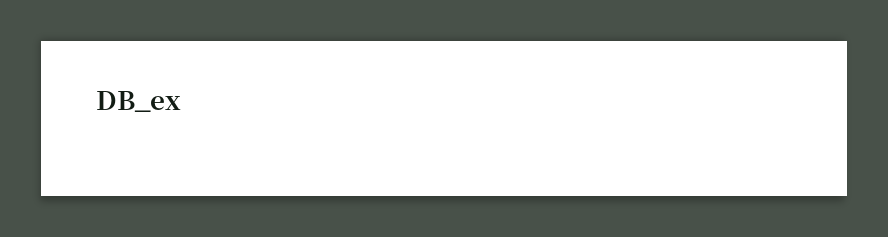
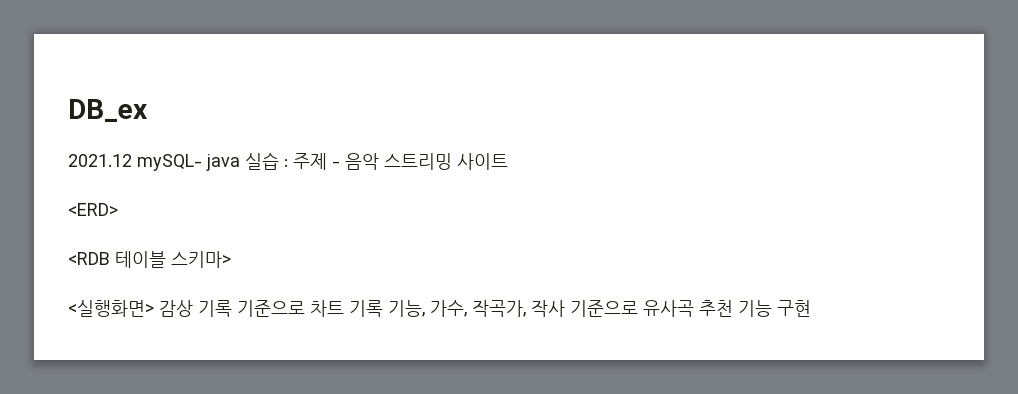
+ 2021.12 mySQL- java 실습 : 주제 - 음악 스트리밍 사이트
+ <ERD>
+ <RDB 테이블 스키마>
+ <실행화면> 감상 기록 기준으로 차트 기록 기능, 가수, 작곡가, 작사 기준으로 유사곡 추천 기능 구현

